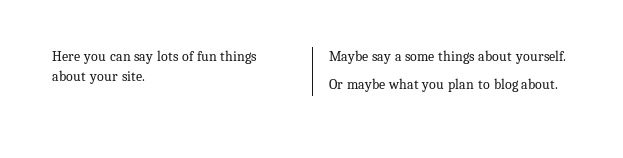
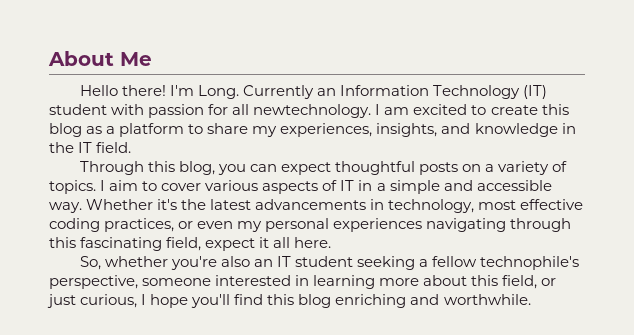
- Here you can say lots of fun things about your site.
- Maybe say a some things about yourself.
- Or maybe what you plan to blog about.
+ About Me
+ Hello there! I'm Long. Currently an Information Technology (IT) student with passion for all newtechnology. I am excited to create this blog as a platform to share my experiences, insights, and knowledge in the IT field.
+ Through this blog, you can expect thoughtful posts on a variety of topics. I aim to cover various aspects of IT in a simple and accessible way. Whether it's the latest advancements in technology, most effective coding practices, or even my personal experiences navigating through this fascinating field, expect it all here.
+ So, whether you're also an IT student seeking a fellow technophile's perspective, someone interested in learning more about this field, or just curious, I hope you'll find this blog enriching and worthwhile.

